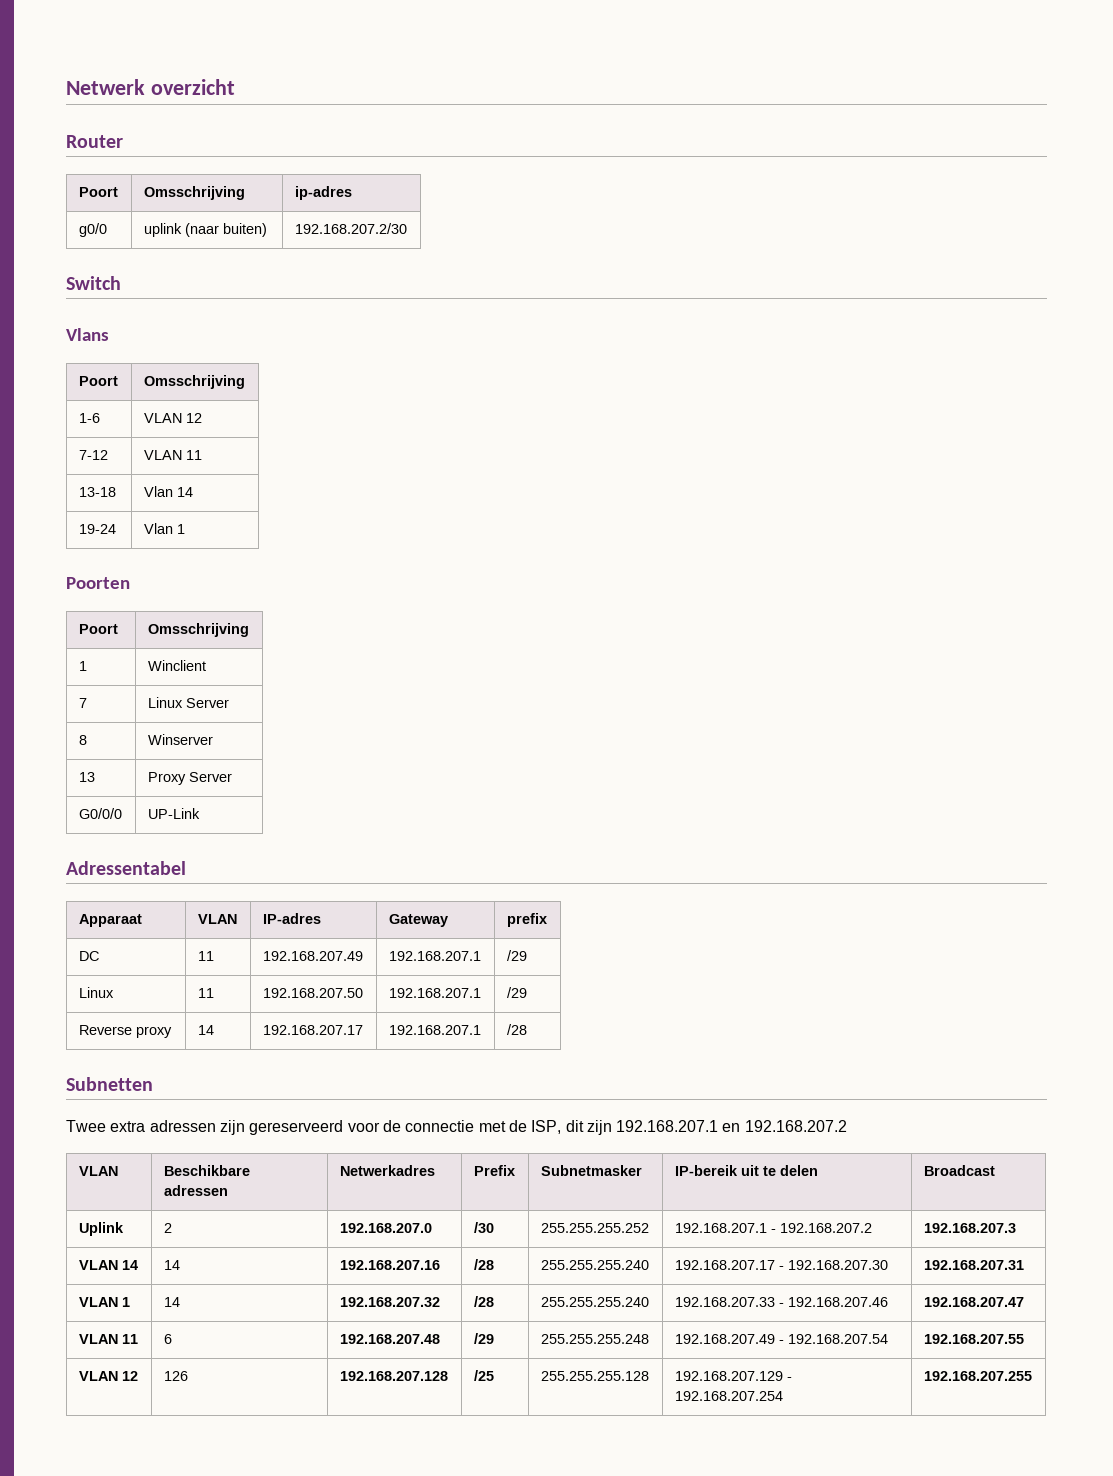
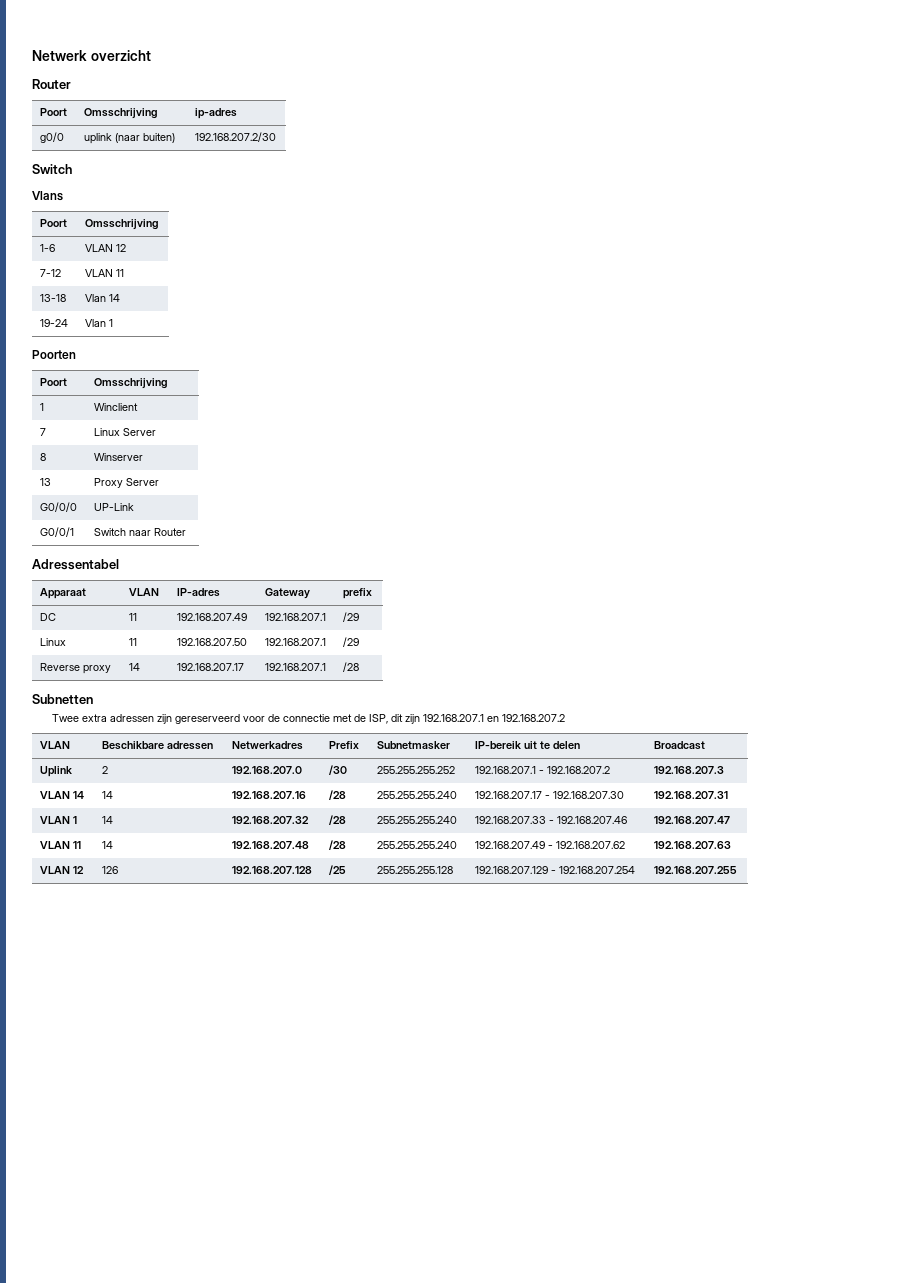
+ G0/0/1 | Switch naar Router
- VLAN 11 | 6 | 192.168.207.48 | /29 | 255.255.255.248 | 192.168.207.49 - 192.168.207.54 | 192.168.207.55
+ VLAN 11 | 14 | 192.168.207.48 | /28 | 255.255.255.240 | 192.168.207.49 - 192.168.207.62 | 192.168.207.63

